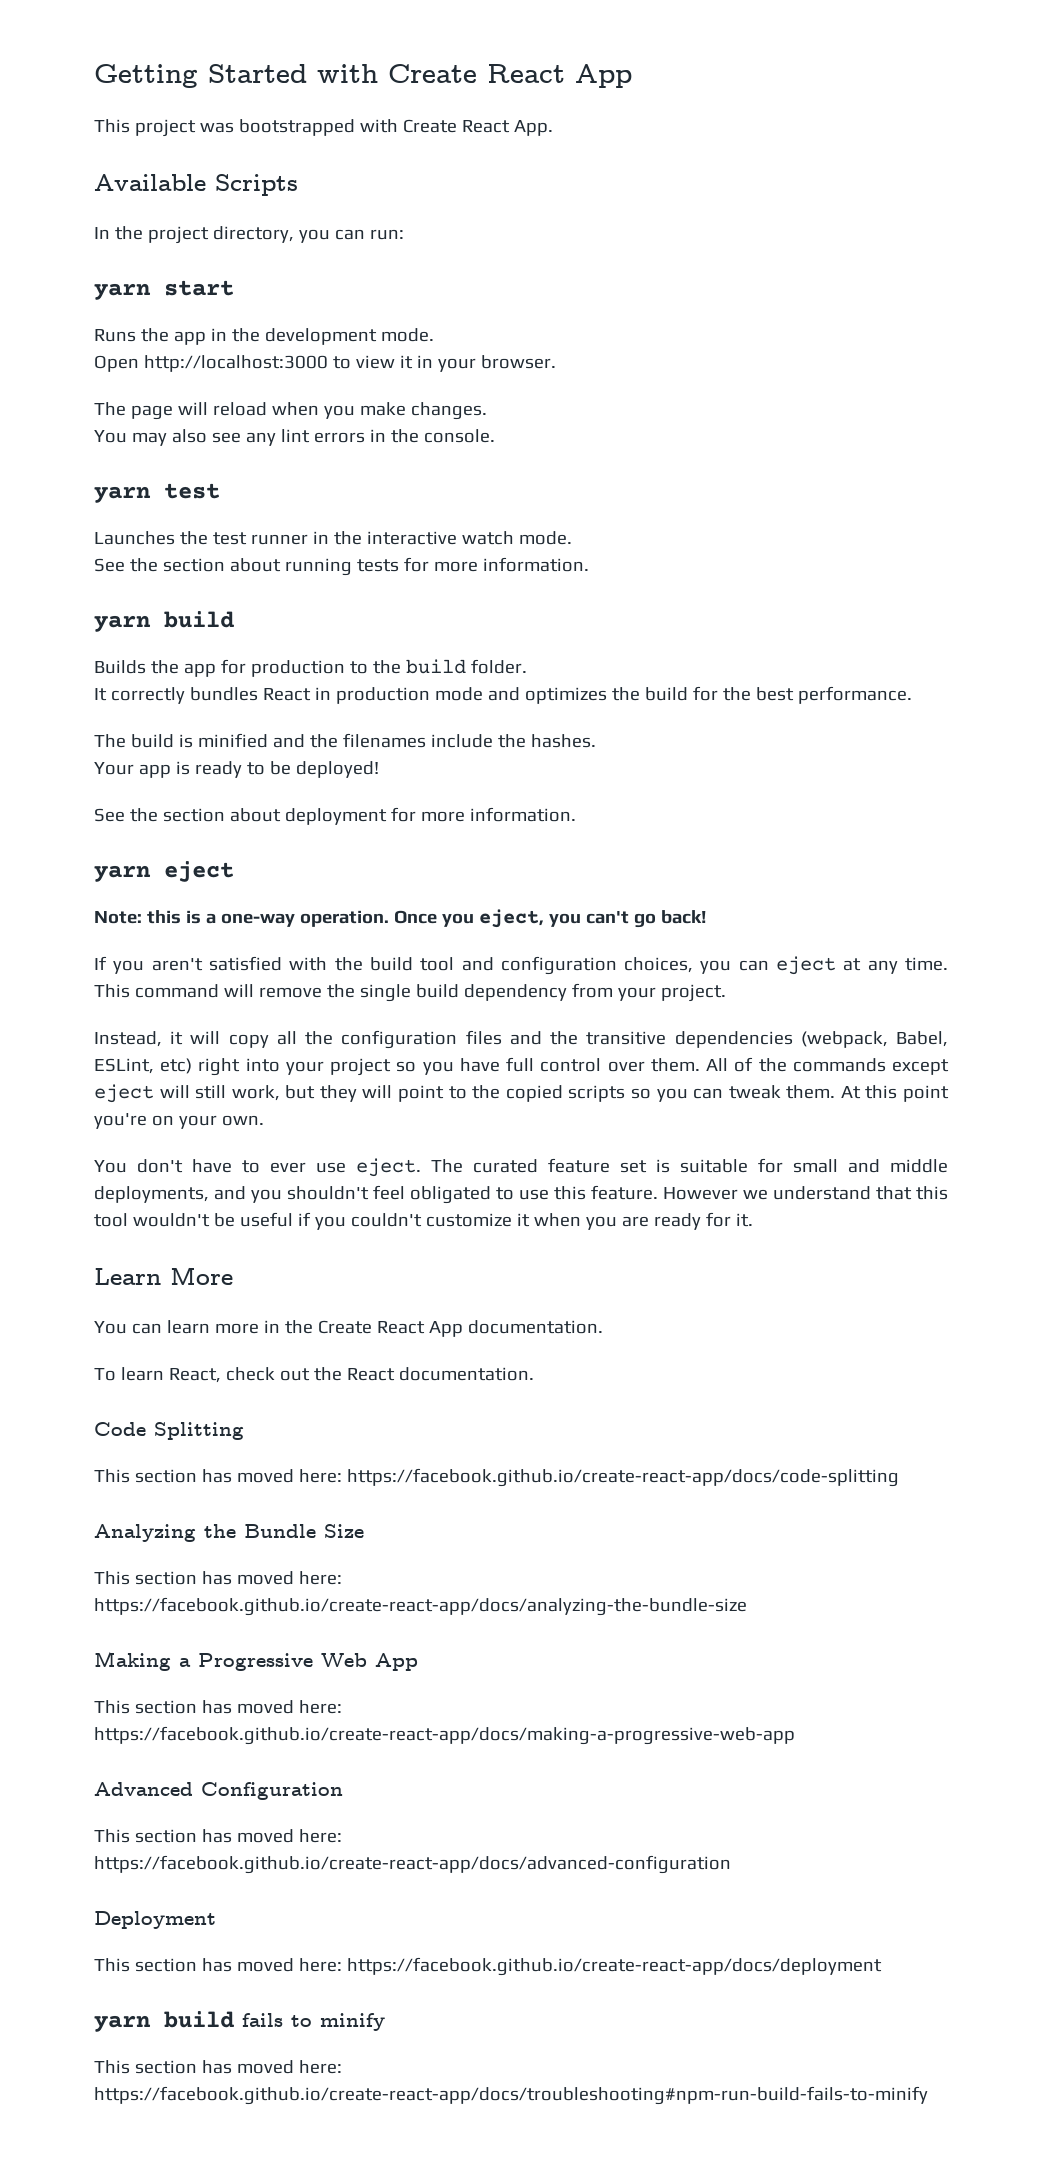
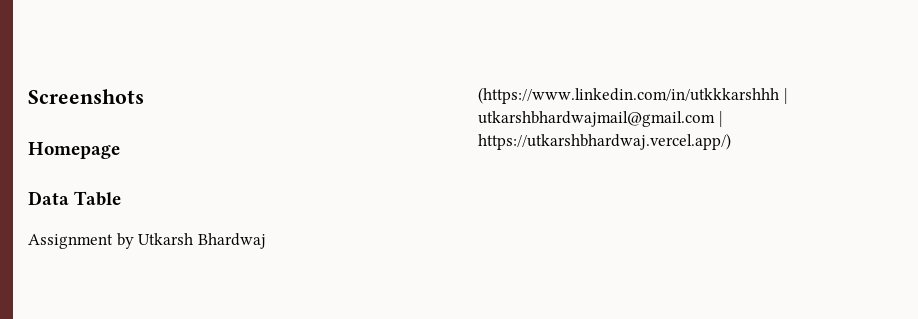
- Getting Started with Create React App
- This project was bootstrapped with Create React App.
- Available Scripts
- In the project directory, you can run:
- yarn start
- Runs the app in the development mode.
- Open http://localhost:3000 to view it in your browser.
- The page will reload when you make changes.
- You may also see any lint errors in the console.
- yarn test
- Launches the test runner in the interactive watch mode.
- See the section about running tests for more information.
- yarn build
- Builds the app for production to the build folder.
- It correctly bundles React in production mode and optimizes the build for the best performance.
- The build is minified and the filenames include the hashes.
- Your app is ready to be deployed!
- See the section about deployment for more information.
- yarn eject
- Note: this is a one-way operation. Once you eject, you can't go back!
- If you aren't satisfied with the build tool and configuration choices, you can eject at any time. This command will remove the single build dependency from your project.
- Instead, it will copy all the configuration files and the transitive dependencies (webpack, Babel, ESLint, etc) right into your project so you have full control over them. All of the commands except eject will still work, but they will point to the copied scripts so you can tweak them. At this point you're on your own.
- You don't have to ever use eject. The curated feature set is suitable for small and middle deployments, and you shouldn't feel obligated to use this feature. However we understand that this tool wouldn't be useful if you couldn't customize it when you are ready for it.
- Learn More
- You can learn more in the Create React App documentation.
- To learn React, check out the React documentation.
- Code Splitting
- This section has moved here: https://facebook.github.io/create-react-app/docs/code-splitting
- Analyzing the Bundle Size
- This section has moved here: https://facebook.github.io/create-react-app/docs/analyzing-the-bundle-size
- Making a Progressive Web App
- This section has moved here: https://facebook.github.io/create-react-app/docs/making-a-progressive-web-app
- Advanced Configuration
- This section has moved here: https://facebook.github.io/create-react-app/docs/advanced-configuration
- Deployment
- This section has moved here: https://facebook.github.io/create-react-app/docs/deployment
- yarn build fails to minify
- This section has moved here: https://facebook.github.io/create-react-app/docs/troubleshooting#npm-run-build-fails-to-minify
+ Screenshots
+ Homepage
+ Data Table
+ Assignment by Utkarsh Bhardwaj (https://www.linkedin.com/in/utkkkarshhh | utkarshbhardwajmail@gmail.com | https://utkarshbhardwaj.vercel.app/)

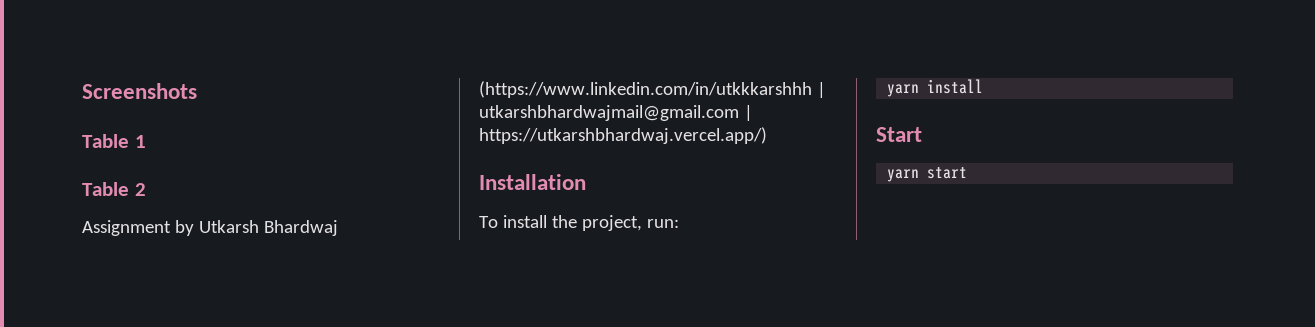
- Homepage
- Data Table
+ Table 1
+ Table 2
+ Installation
+ To install the project, run:
+ yarn install
+ Start
+ yarn start

